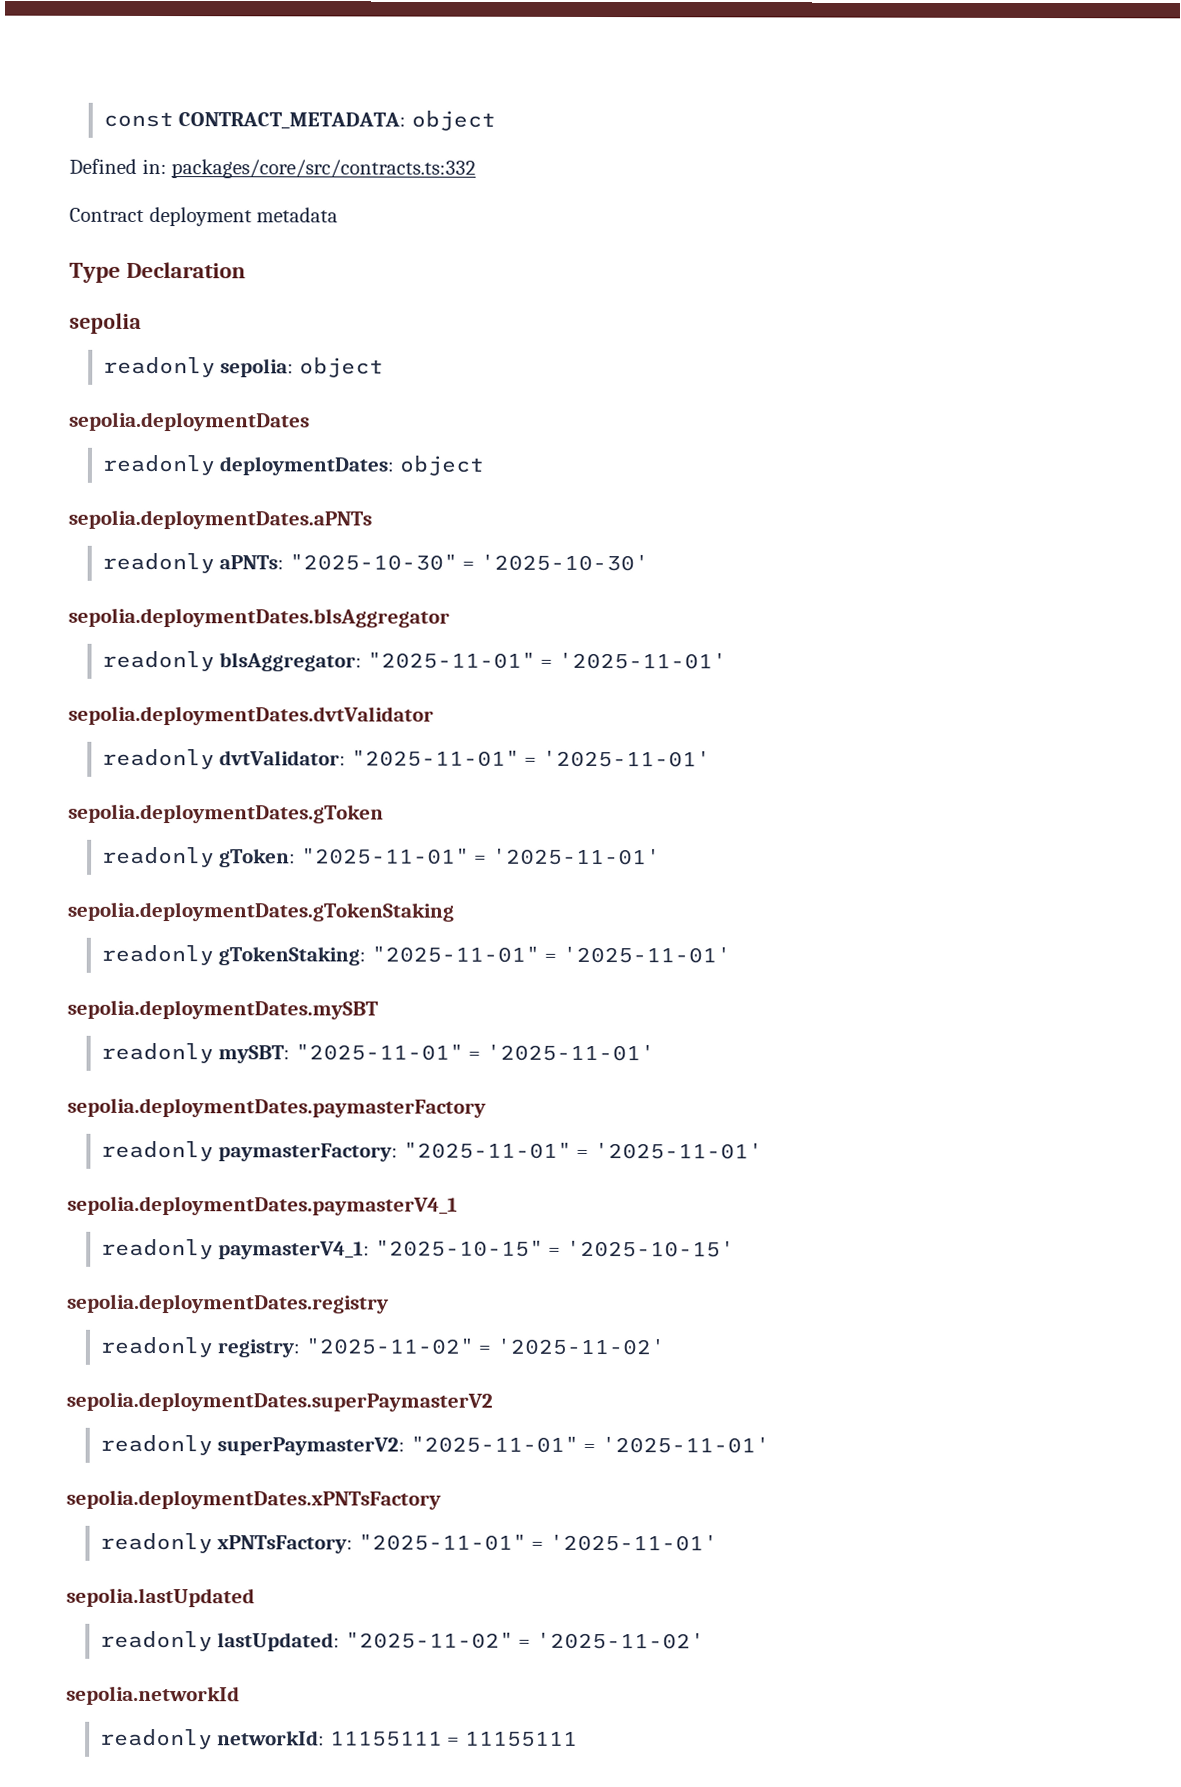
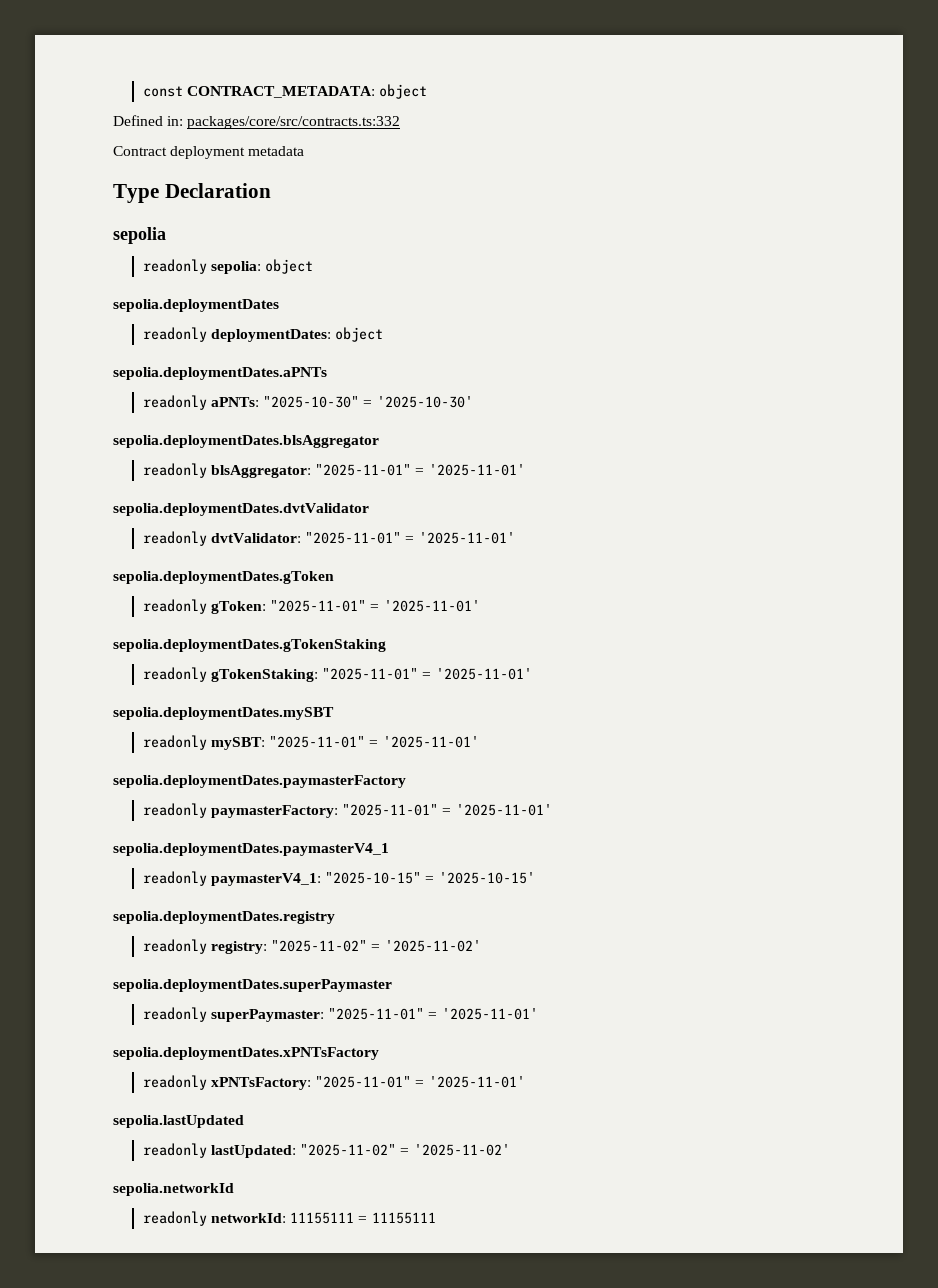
- sepolia.deploymentDates.superPaymasterV2
- readonly superPaymasterV2: "2025-11-01" = '2025-11-01'
+ sepolia.deploymentDates.superPaymaster
+ readonly superPaymaster: "2025-11-01" = '2025-11-01'

